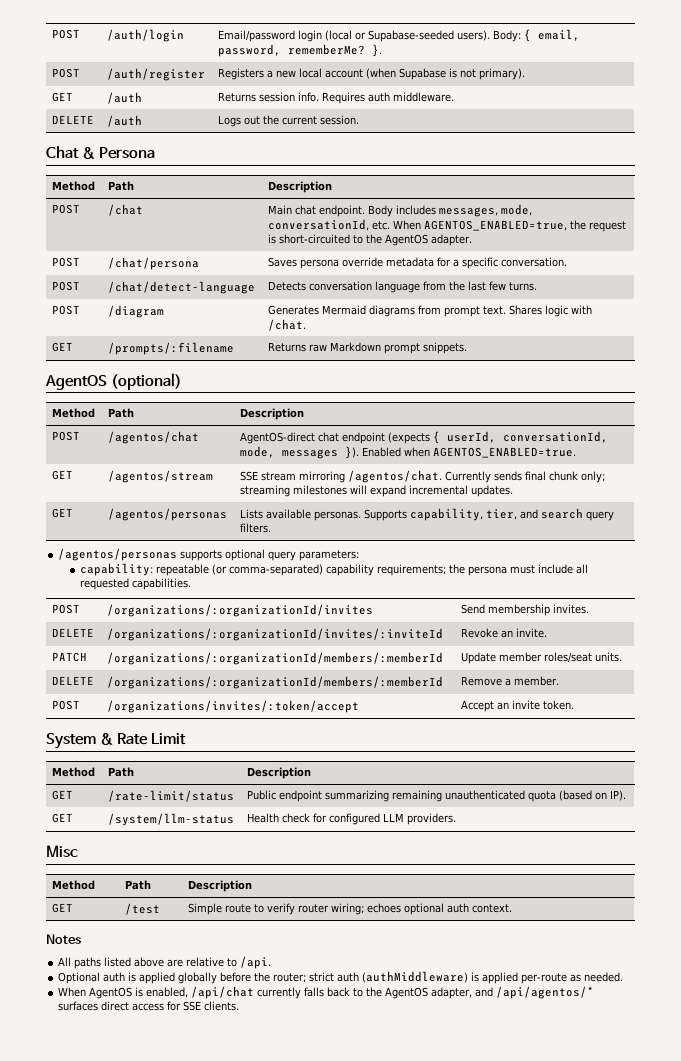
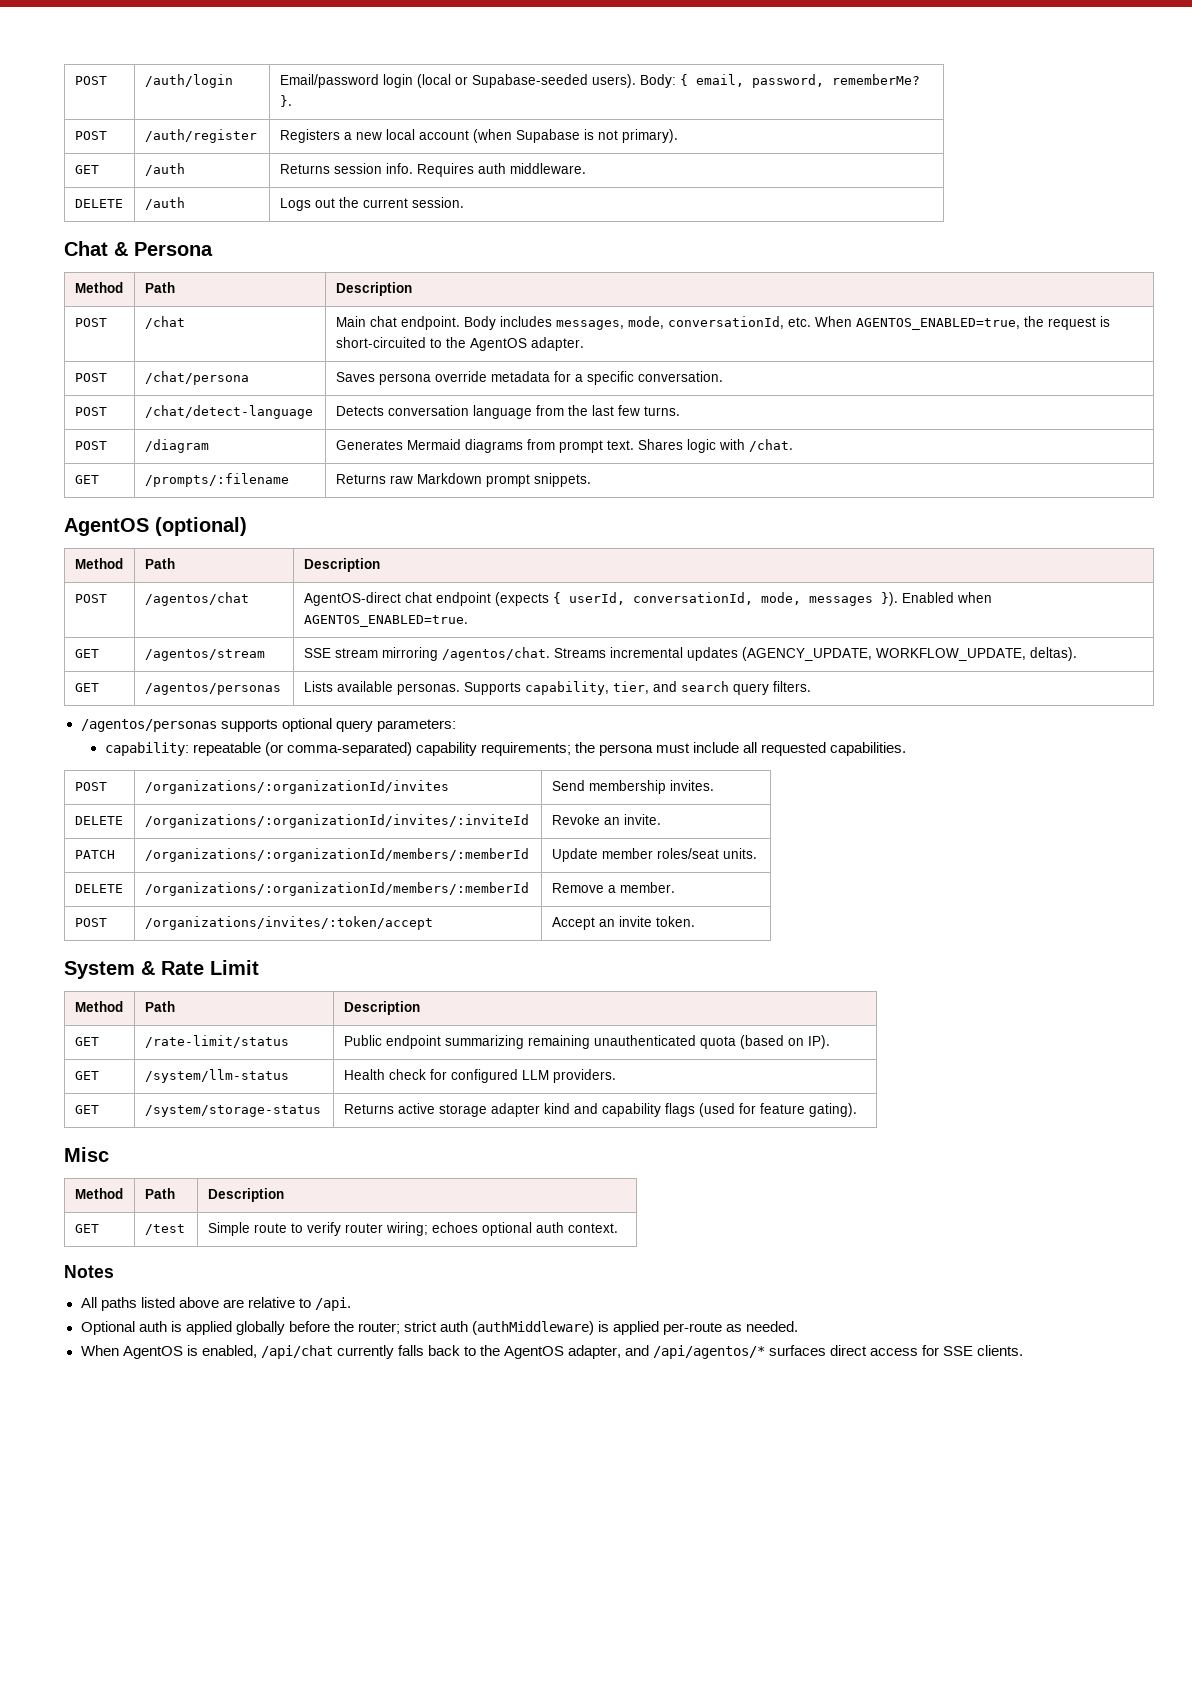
- GET | /agentos/stream | SSE stream mirroring /agentos/chat. Currently sends final chunk only; streaming milestones will expand incremental updates.
+ GET | /agentos/stream | SSE stream mirroring /agentos/chat. Streams incremental updates (AGENCY_UPDATE, WORKFLOW_UPDATE, deltas).
+ GET | /system/storage-status | Returns active storage adapter kind and capability flags (used for feature gating).

